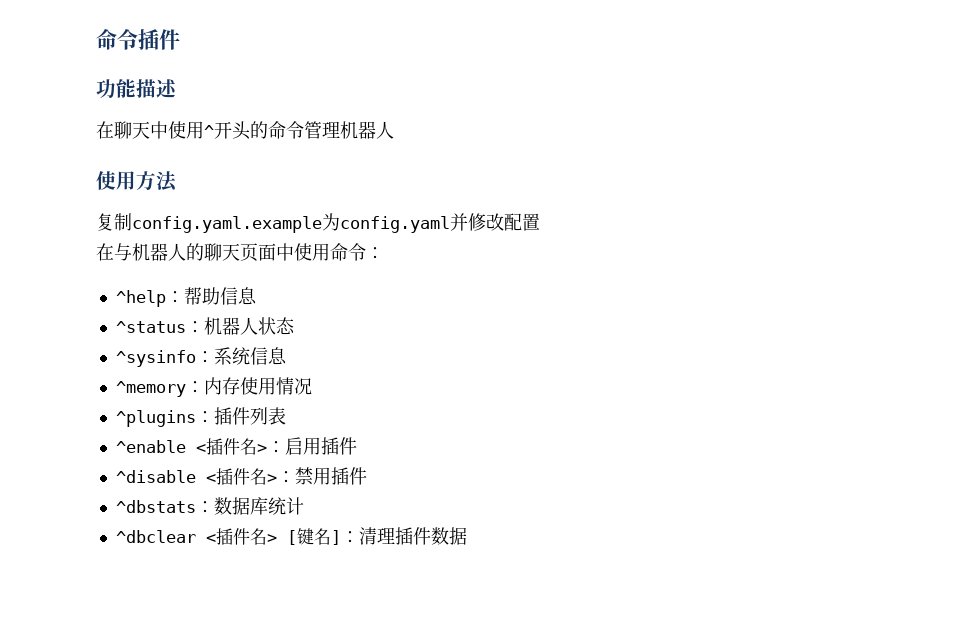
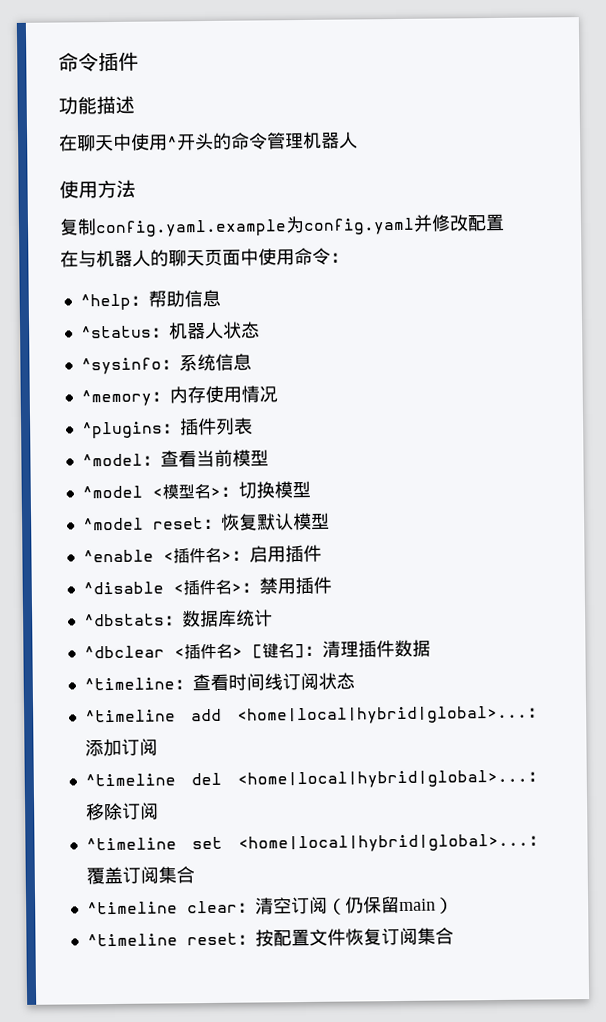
+ ^model：查看当前模型
+ ^model <模型名>：切换模型
+ ^model reset：恢复默认模型
+ ^timeline：查看时间线订阅状态
+ ^timeline add <home|local|hybrid|global>...：添加订阅
+ ^timeline del <home|local|hybrid|global>...：移除订阅
+ ^timeline set <home|local|hybrid|global>...：覆盖订阅集合
+ ^timeline clear：清空订阅（仍保留main）
+ ^timeline reset：按配置文件恢复订阅集合

